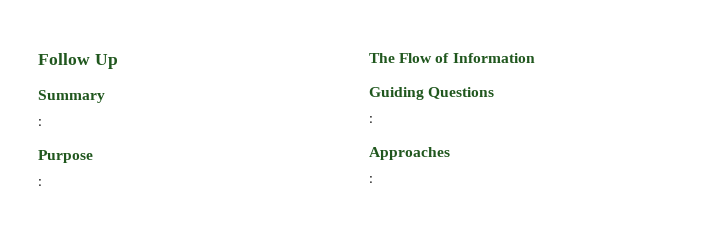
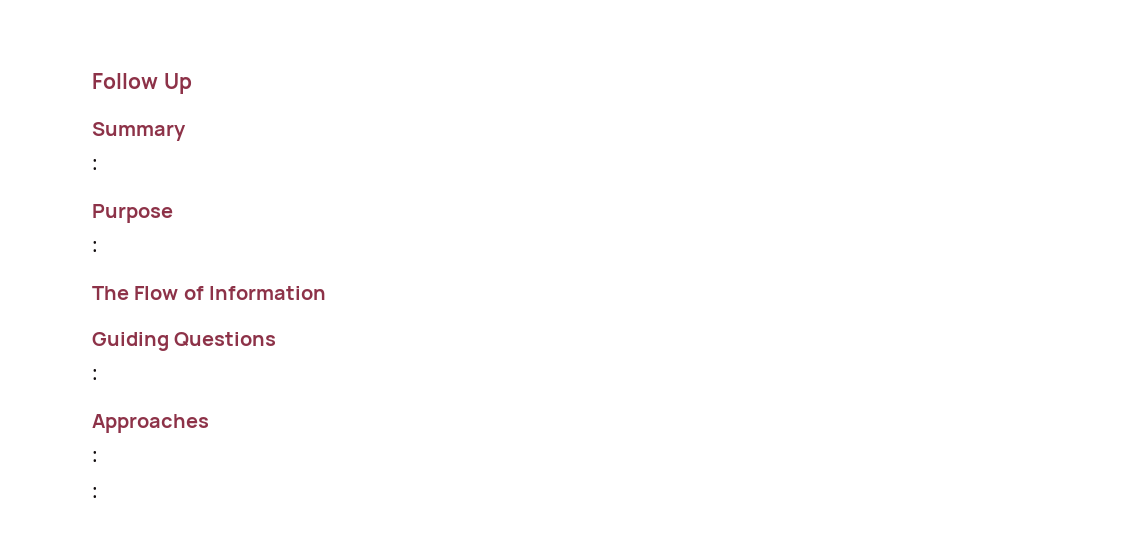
  Approaches
+ :

